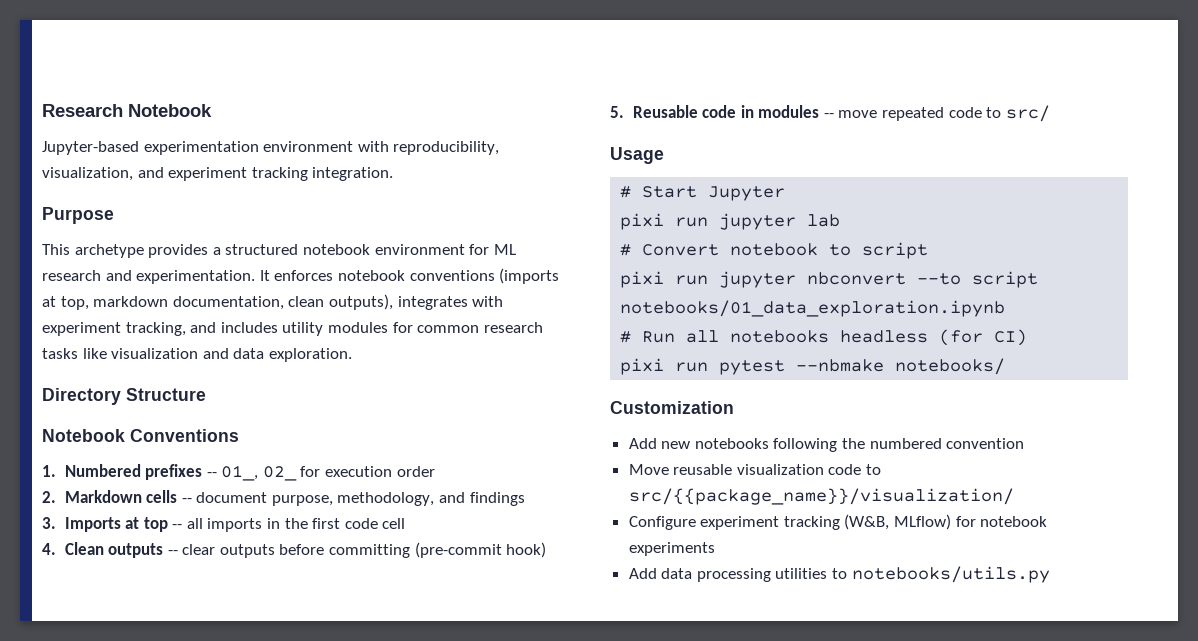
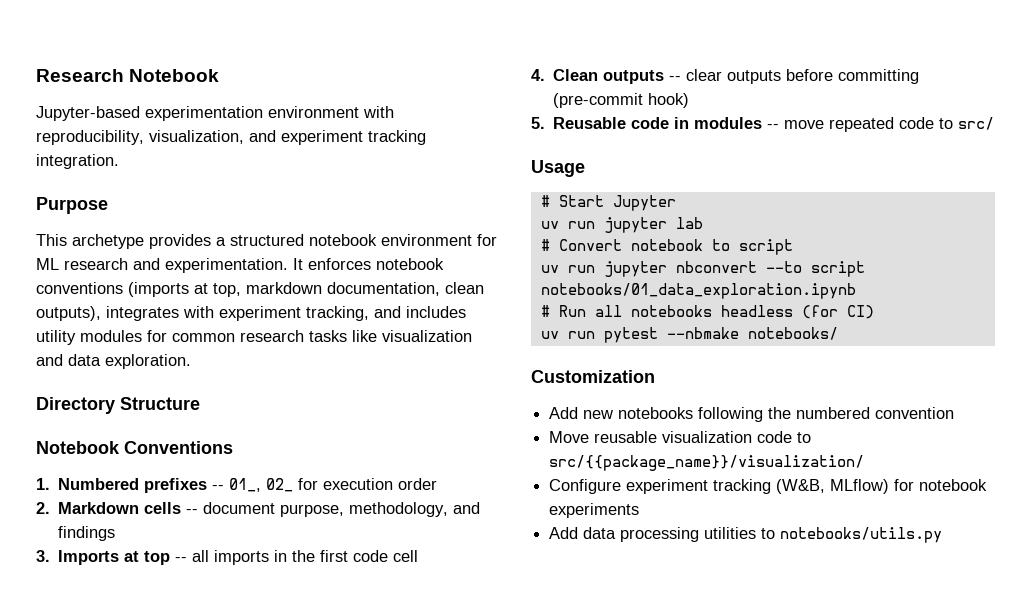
- pixi run jupyter lab
+ uv run jupyter lab
- pixi run jupyter nbconvert --to script notebooks/01_data_exploration.ipynb
+ uv run jupyter nbconvert --to script notebooks/01_data_exploration.ipynb
- pixi run pytest --nbmake notebooks/
+ uv run pytest --nbmake notebooks/

